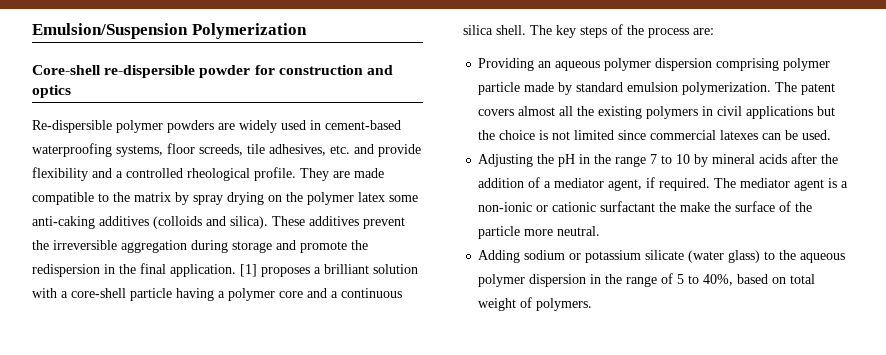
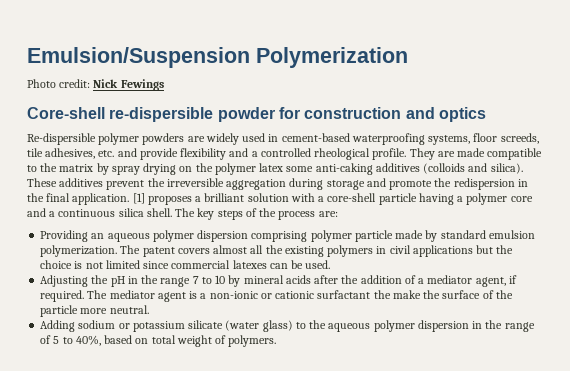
+ Photo credit: Nick Fewings

